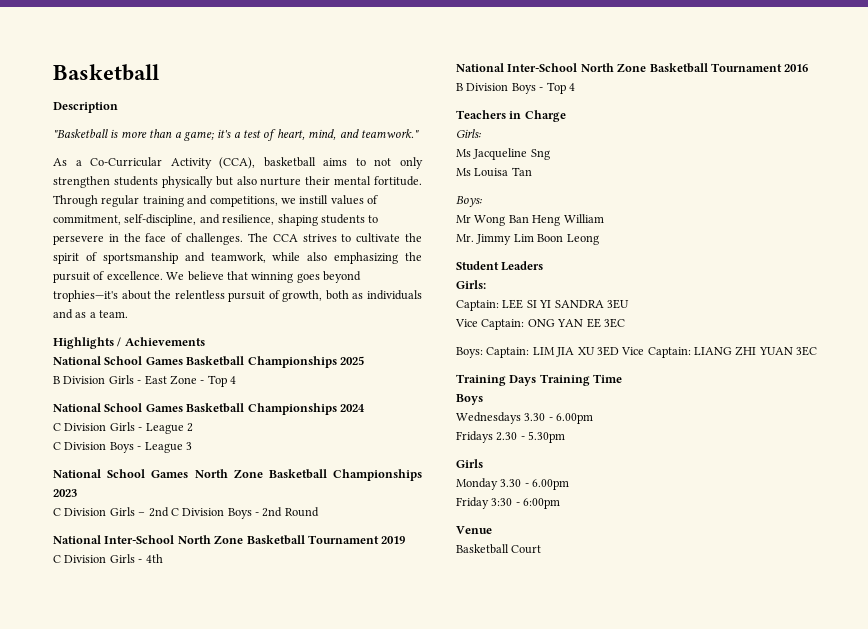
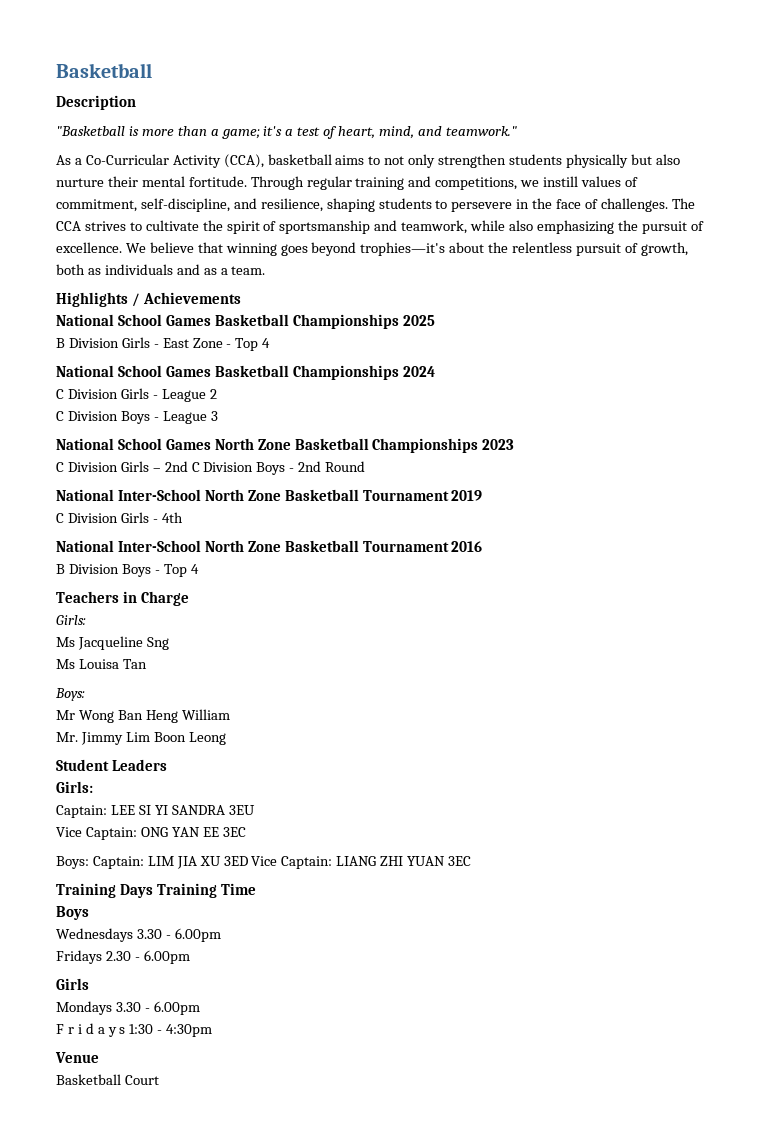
- Fridays 2.30 - 5.30pm
+ Fridays 2.30 - 6.00pm
- Monday 3.30 - 6.00pm
- Friday 3:30 - 6:00pm
+ Mondays 3.30 - 6.00pm
+ F r i d a y s 1:30 - 4:30pm

